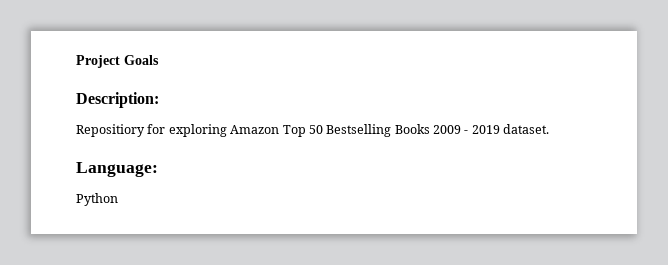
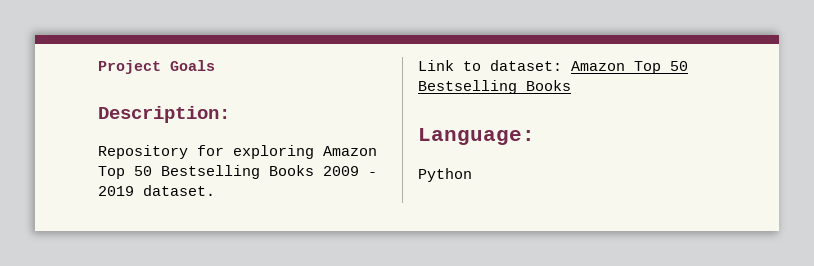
- Repositiory for exploring Amazon Top 50 Bestselling Books 2009 - 2019 dataset.
+ Repository for exploring Amazon Top 50 Bestselling Books 2009 - 2019 dataset.
+ Link to dataset: Amazon Top 50 Bestselling Books

